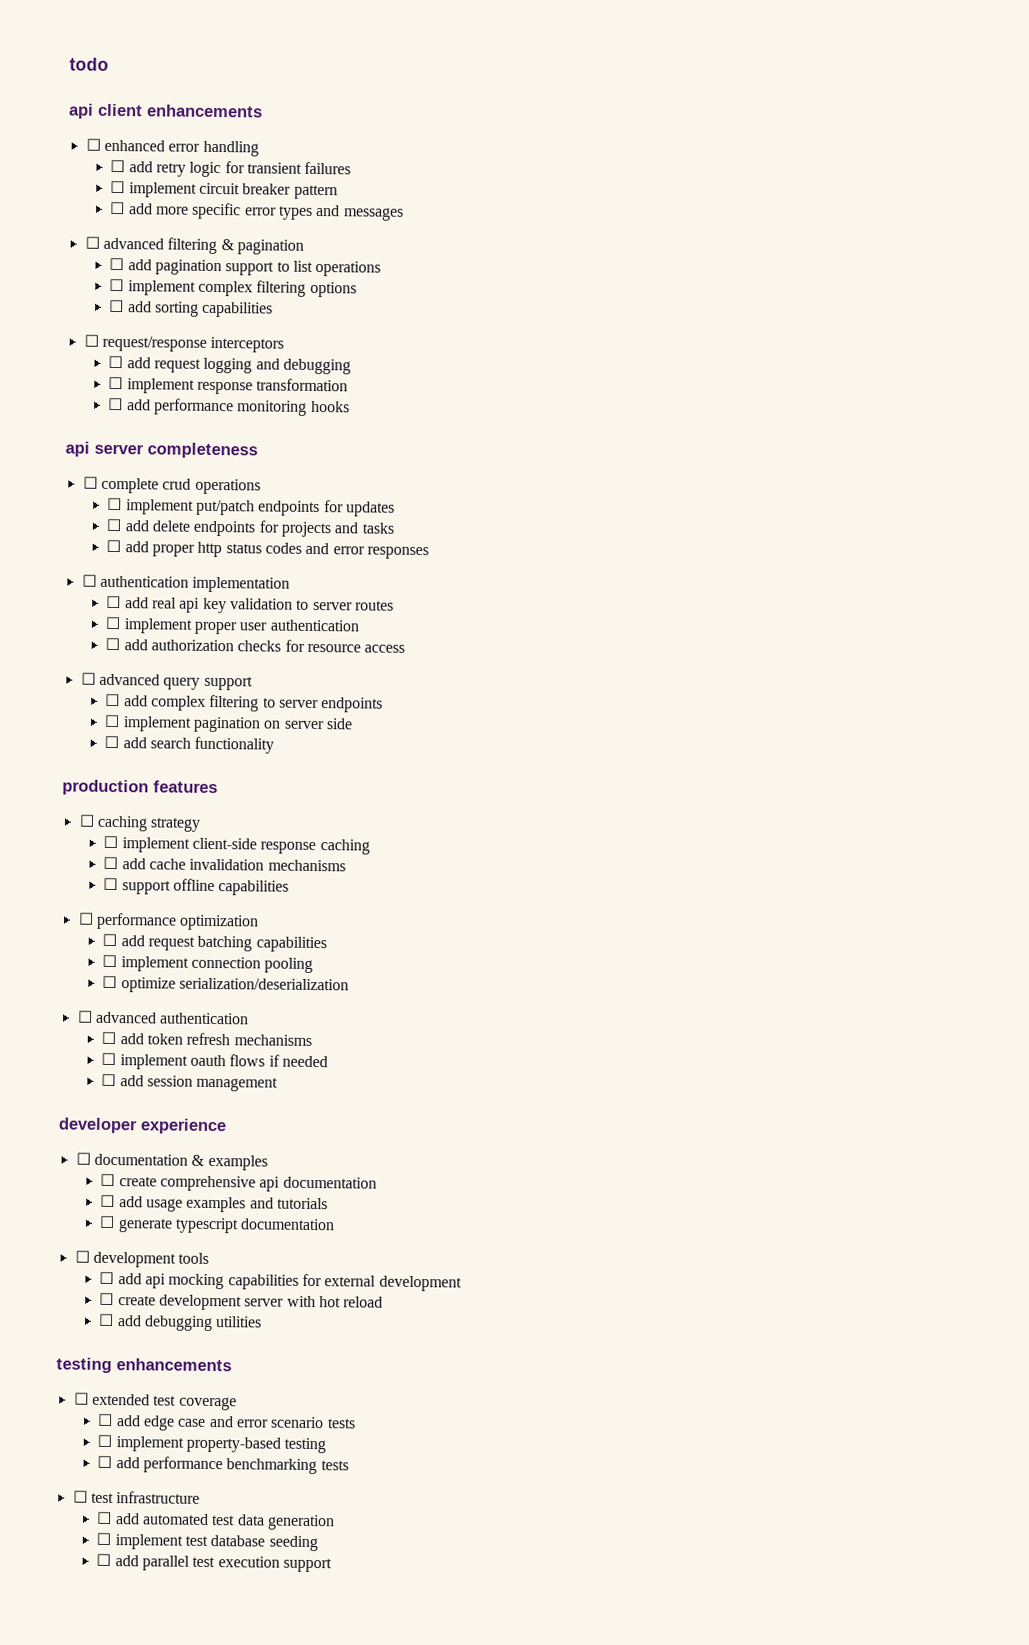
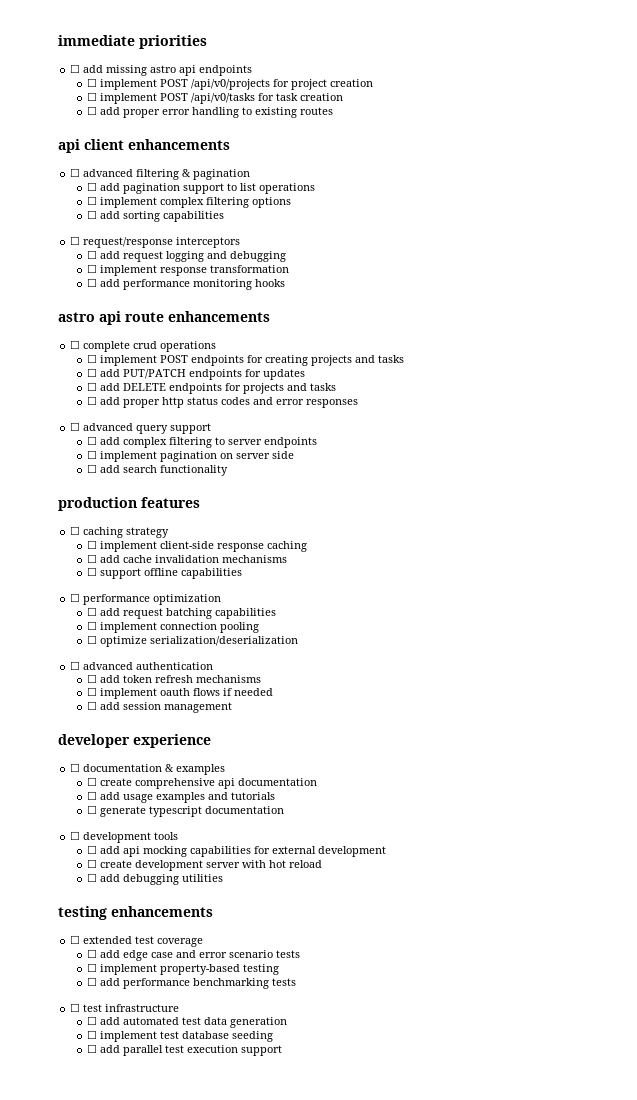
- todo
+ immediate priorities
+ ☐ add missing astro api endpoints
+ ☐ implement POST /api/v0/projects for project creation
+ ☐ implement POST /api/v0/tasks for task creation
+ ☐ add proper error handling to existing routes
  api client enhancements
- ☐ enhanced error handling
- ☐ add retry logic for transient failures
- ☐ implement circuit breaker pattern
- ☐ add more specific error types and messages
- api server completeness
+ astro api route enhancements
- ☐ implement put/patch endpoints for updates
+ ☐ implement POST endpoints for creating projects and tasks
+ ☐ add PUT/PATCH endpoints for updates
- ☐ add delete endpoints for projects and tasks
+ ☐ add DELETE endpoints for projects and tasks
- ☐ authentication implementation
- ☐ add real api key validation to server routes
- ☐ implement proper user authentication
- ☐ add authorization checks for resource access

